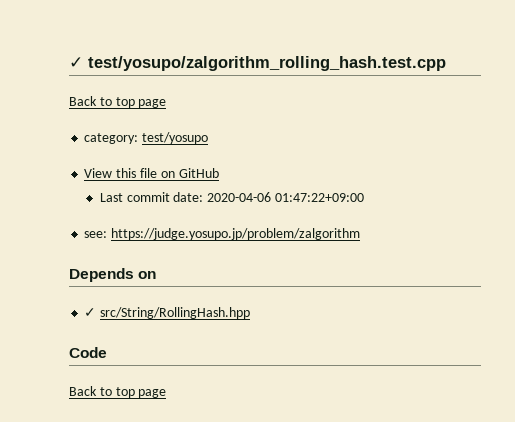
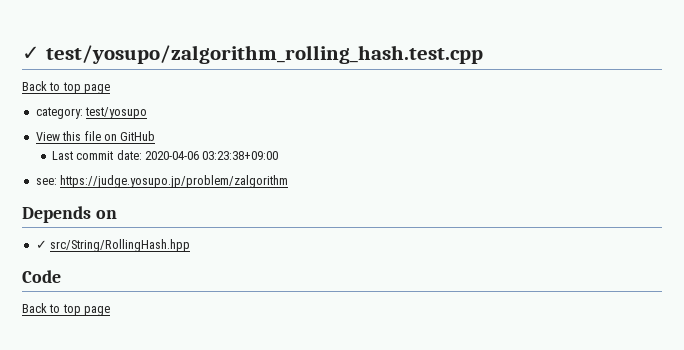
- Last commit date: 2020-04-06 01:47:22+09:00
+ Last commit date: 2020-04-06 03:23:38+09:00

